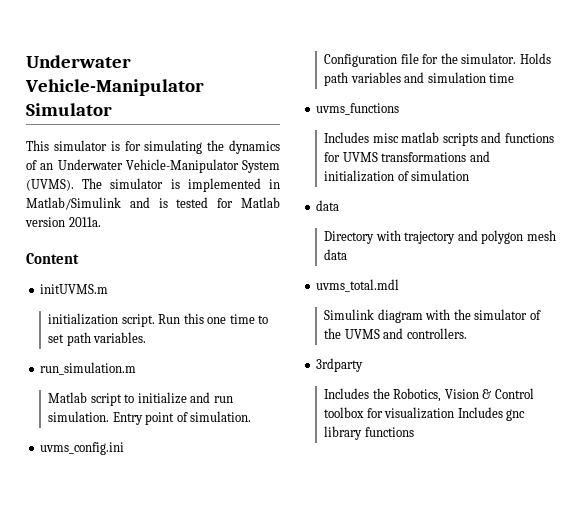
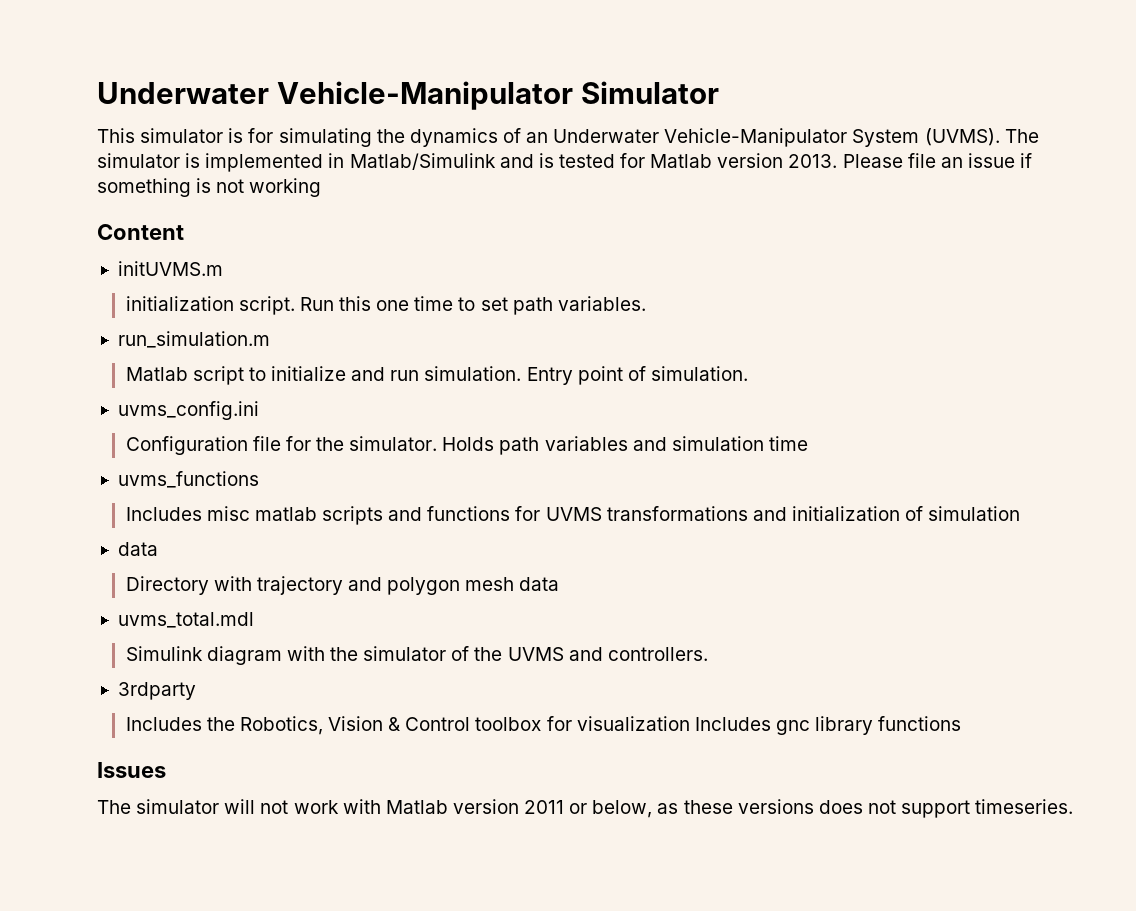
- The simulator is implemented in Matlab/Simulink and is tested for Matlab version 2011a.
+ The simulator is implemented in Matlab/Simulink and is tested for Matlab version 2013. Please file an issue if something is not working
+ Issues
+ The simulator will not work with Matlab version 2011 or below, as these versions does not support timeseries.

